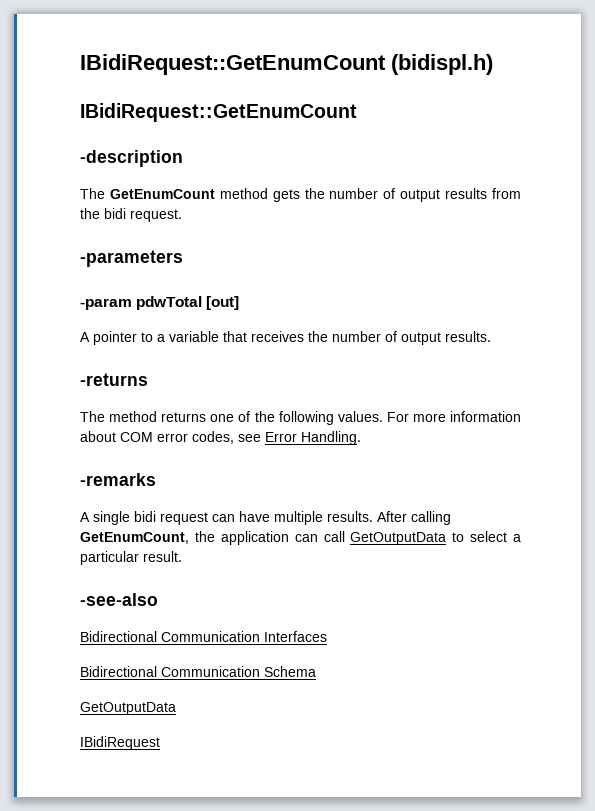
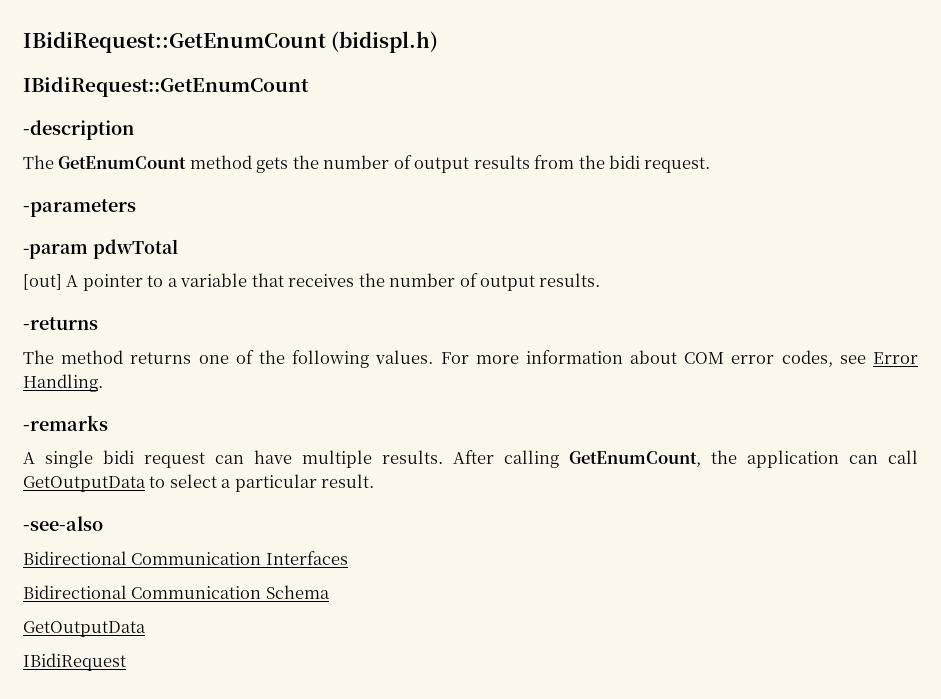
- -param pdwTotal [out]
- A pointer to a variable that receives the number of output results.
+ -param pdwTotal
+ [out] A pointer to a variable that receives the number of output results.

